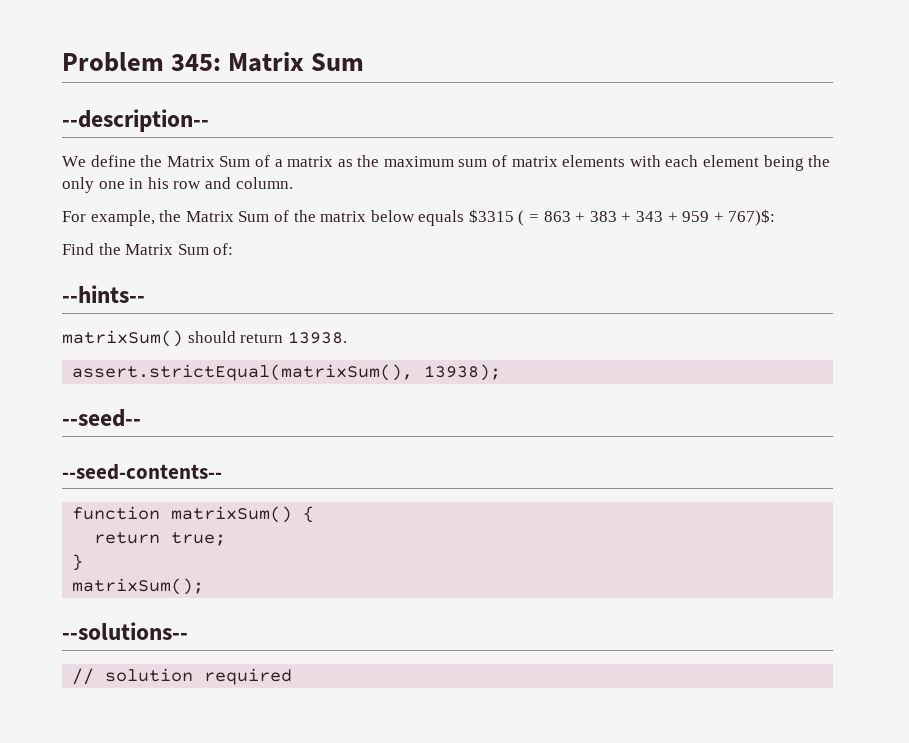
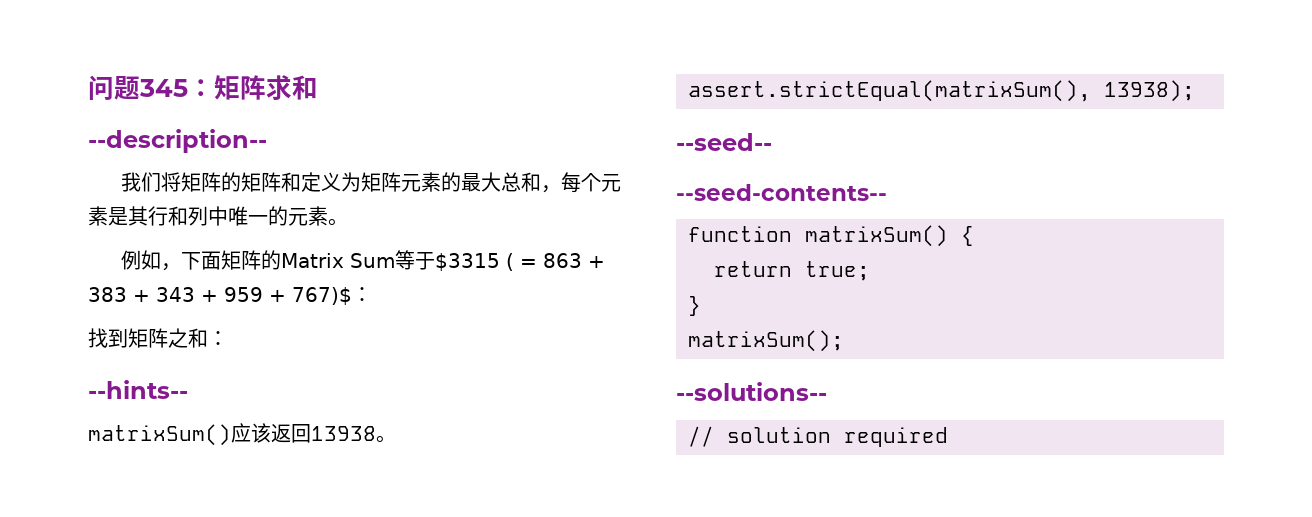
- Problem 345: Matrix Sum
+ 问题345：矩阵求和
  --description--
- We define the Matrix Sum of a matrix as the maximum sum of matrix elements with each element being the only one in his row and column.
- For example, the Matrix Sum of the matrix below equals $3315 ( = 863 + 383 + 343 + 959 + 767)$:
- Find the Matrix Sum of:
+ 我们将矩阵的矩阵和定义为矩阵元素的最大总和，每个元素是其行和列中唯一的元素。
+ 例如，下面矩阵的Matrix Sum等于$3315 ( = 863 + 383 + 343 + 959 + 767)$：
+ 找到矩阵之和：
- matrixSum() should return 13938.
+ matrixSum()应该返回13938。

